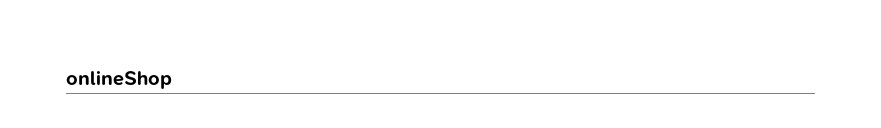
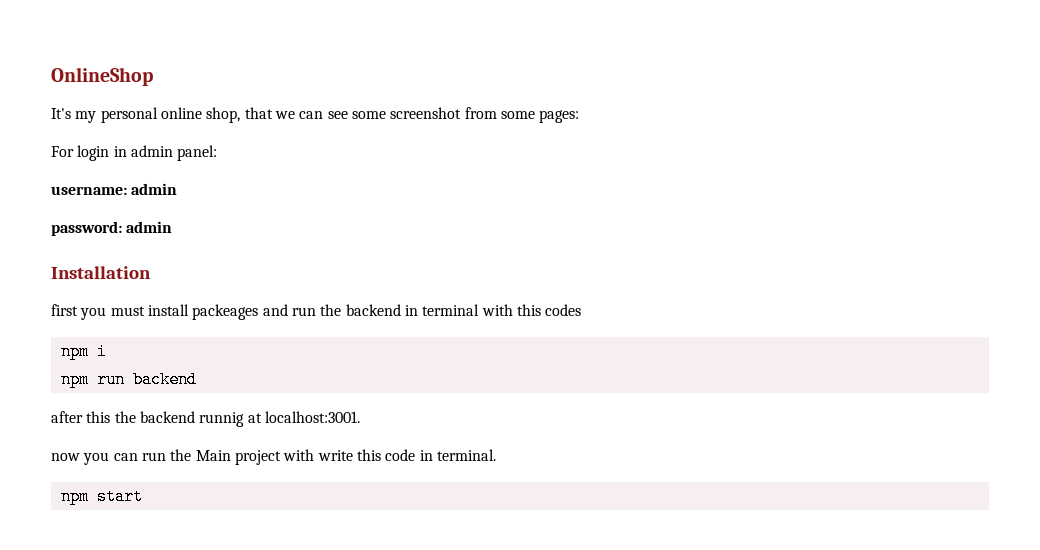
- onlineShop
+ OnlineShop
+ It's my personal online shop, that we can see some screenshot from some pages:
+ For login in admin panel:
+ username: admin
+ password: admin
+ Installation
+ first you must install packeages and run the backend in terminal with this codes
+ npm i
+ npm run backend
+ after this the backend runnig at localhost:3001.
+ now you can run the Main project with write this code in terminal.
+ npm start

